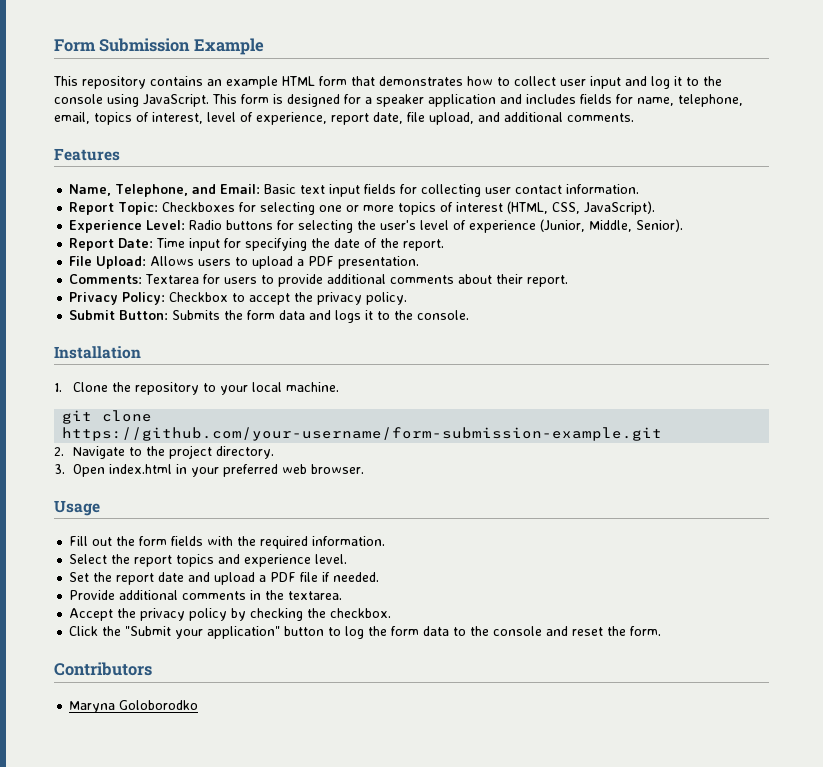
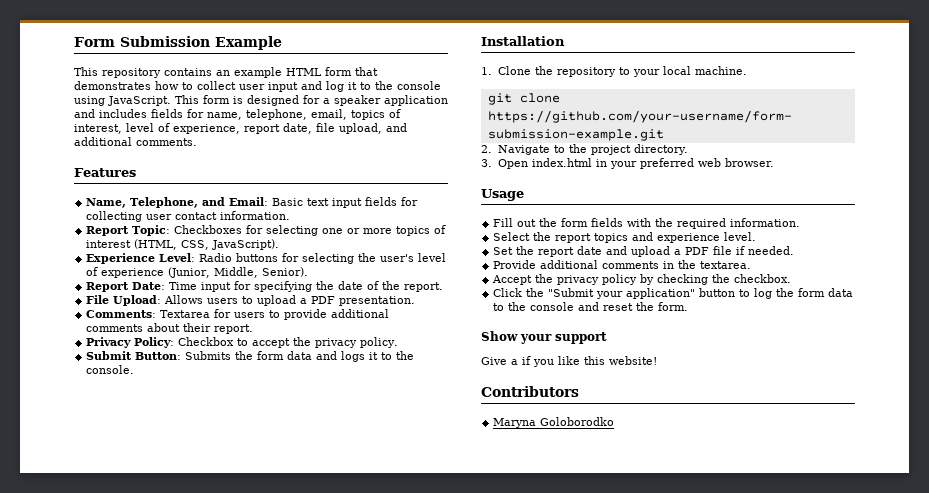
+ Show your support
+ Give a if you like this website!

